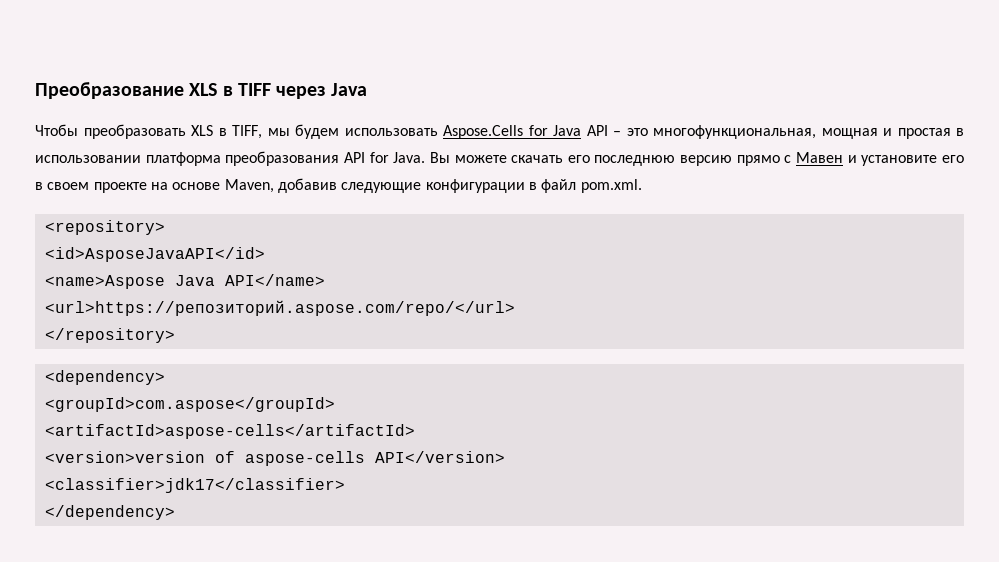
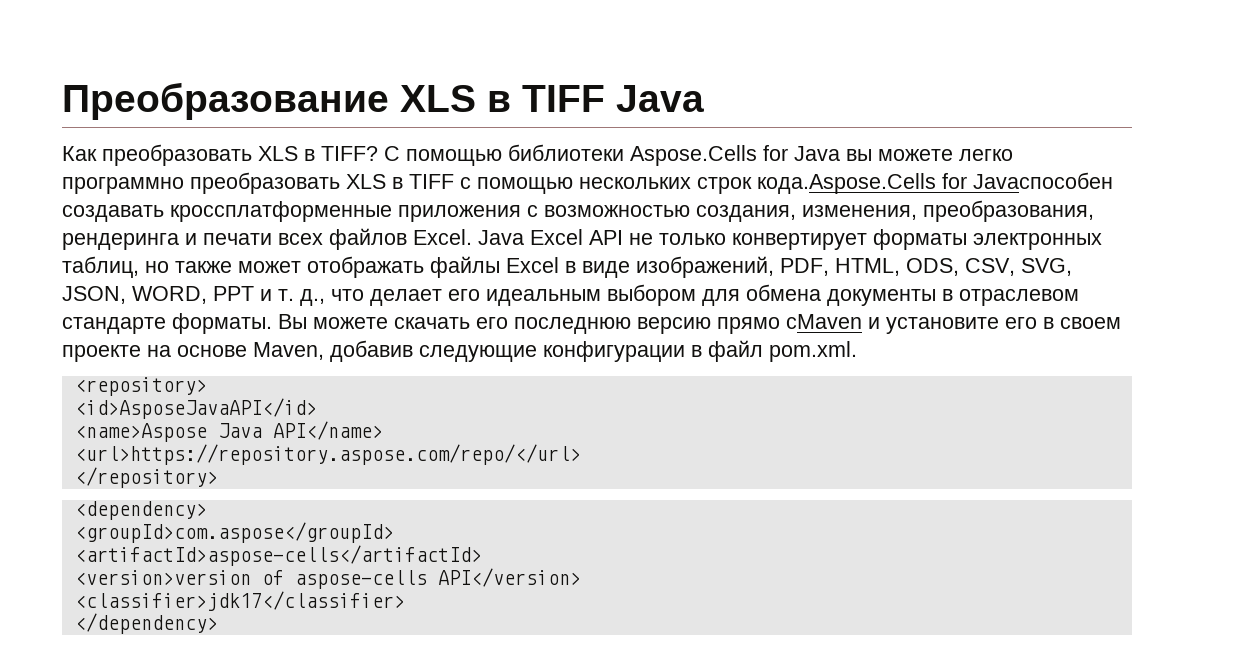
- Преобразование XLS в TIFF через Java
+ Преобразование XLS в TIFF Java
- Чтобы преобразовать XLS в TIFF, мы будем использовать Aspose.Cells for Java API – это многофункциональная, мощная и простая в использовании платформа преобразования API for Java.
+ Как преобразовать XLS в TIFF? С помощью библиотеки Aspose.Cells for Java вы можете легко программно преобразовать XLS в TIFF с помощью нескольких строк кода.Aspose.Cells for Javaспособен создавать кроссплатформенные приложения с возможностью создания, изменения, преобразования, рендеринга и печати всех файлов Excel. Java Excel API не только конвертирует форматы электронных таблиц, но также может отображать файлы Excel в виде изображений, PDF, HTML, ODS, CSV, SVG, JSON, WORD, PPT и т. д., что делает его идеальным выбором для обмена документы в отраслевом стандарте форматы.
- Вы можете скачать его последнюю версию прямо с Мавен и установите его в своем проекте на основе Maven, добавив следующие конфигурации в файл pom.xml.
+ Вы можете скачать его последнюю версию прямо сMaven и установите его в своем проекте на основе Maven, добавив следующие конфигурации в файл pom.xml.
- <url>https://репозиторий.aspose.com/repo/</url>
+ <url>https://repository.aspose.com/repo/</url>

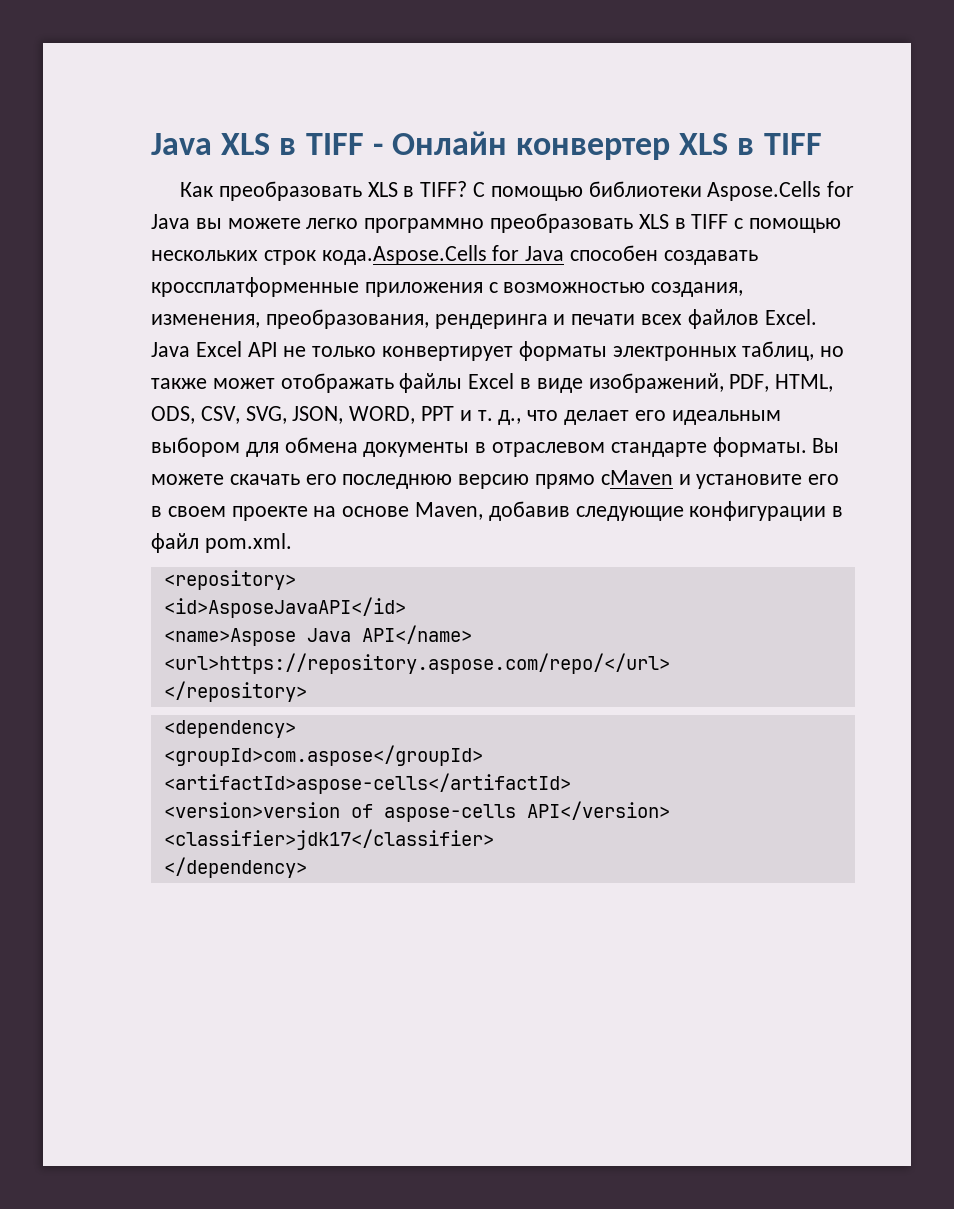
- Преобразование XLS в TIFF Java
+ Java XLS в TIFF - Онлайн конвертер XLS в TIFF
- С помощью библиотеки Aspose.Cells for Java вы можете легко программно преобразовать XLS в TIFF с помощью нескольких строк кода.Aspose.Cells for Javaспособен создавать кроссплатформенные приложения с возможностью создания, изменения, преобразования, рендеринга и печати всех файлов Excel.
+ С помощью библиотеки Aspose.Cells for Java вы можете легко программно преобразовать XLS в TIFF с помощью нескольких строк кода.Aspose.Cells for Java способен создавать кроссплатформенные приложения с возможностью создания, изменения, преобразования, рендеринга и печати всех файлов Excel.

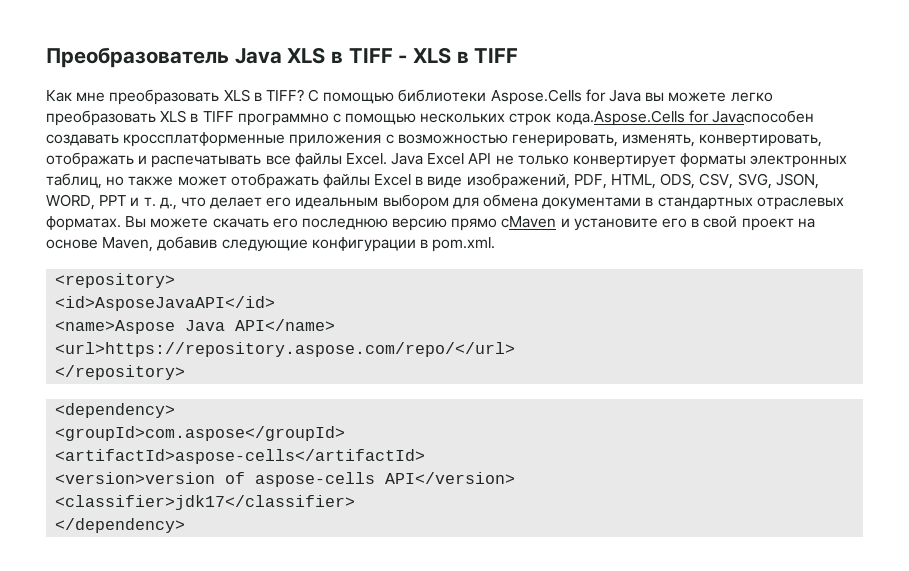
- Java XLS в TIFF - Онлайн конвертер XLS в TIFF
+ Преобразователь Java XLS в TIFF - XLS в TIFF
- Как преобразовать XLS в TIFF?
+ Как мне преобразовать XLS в TIFF?
- С помощью библиотеки Aspose.Cells for Java вы можете легко программно преобразовать XLS в TIFF с помощью нескольких строк кода.Aspose.Cells for Java способен создавать кроссплатформенные приложения с возможностью создания, изменения, преобразования, рендеринга и печати всех файлов Excel.
+ С помощью библиотеки Aspose.Cells for Java вы можете легко преобразовать XLS в TIFF программно с помощью нескольких строк кода.Aspose.Cells for Javaспособен создавать кроссплатформенные приложения с возможностью генерировать, изменять, конвертировать, отображать и распечатывать все файлы Excel.
- Java Excel API не только конвертирует форматы электронных таблиц, но также может отображать файлы Excel в виде изображений, PDF, HTML, ODS, CSV, SVG, JSON, WORD, PPT и т. д., что делает его идеальным выбором для обмена документы в отраслевом стандарте форматы.
+ Java Excel API не только конвертирует форматы электронных таблиц, но также может отображать файлы Excel в виде изображений, PDF, HTML, ODS, CSV, SVG, JSON, WORD, PPT и т. д., что делает его идеальным выбором для обмена документами в стандартных отраслевых форматах.
- Вы можете скачать его последнюю версию прямо сMaven и установите его в своем проекте на основе Maven, добавив следующие конфигурации в файл pom.xml.
+ Вы можете скачать его последнюю версию прямо сMaven и установите его в свой проект на основе Maven, добавив следующие конфигурации в pom.xml.

